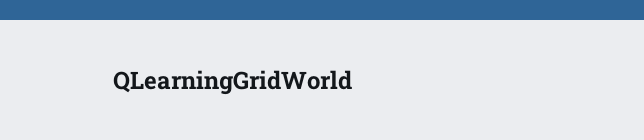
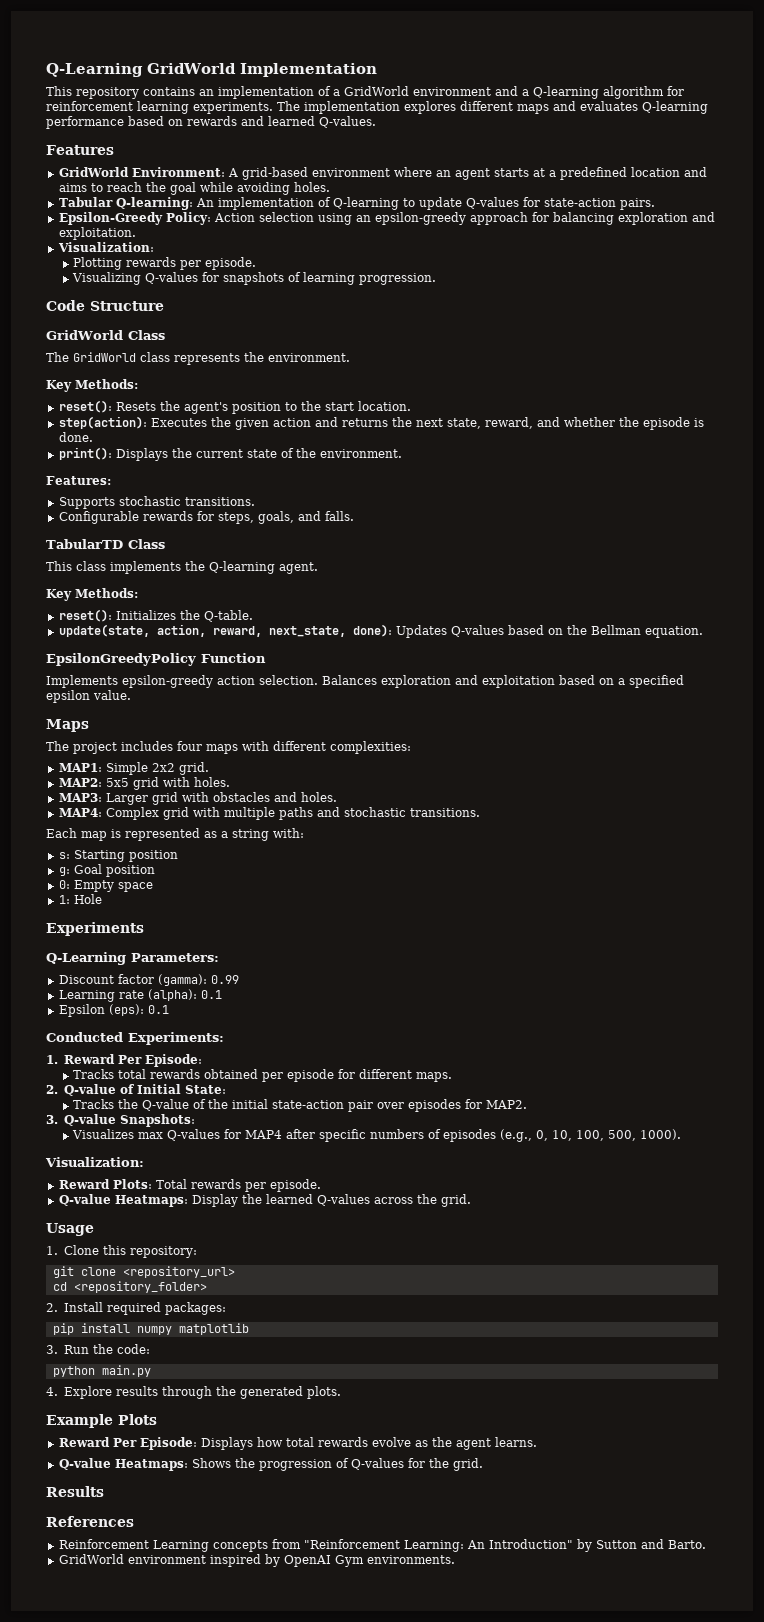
- QLearningGridWorld
+ Q-Learning GridWorld Implementation
+ This repository contains an implementation of a GridWorld environment and a Q-learning algorithm for reinforcement learning experiments. The implementation explores different maps and evaluates Q-learning performance based on rewards and learned Q-values.
+ Features
+ GridWorld Environment: A grid-based environment where an agent starts at a predefined location and aims to reach the goal while avoiding holes.
+ Tabular Q-learning: An implementation of Q-learning to update Q-values for state-action pairs.
+ Epsilon-Greedy Policy: Action selection using an epsilon-greedy approach for balancing exploration and exploitation.
+ Visualization:
+ Plotting rewards per episode.
+ Visualizing Q-values for snapshots of learning progression.
+ Code Structure
+ GridWorld Class
+ The GridWorld class represents the environment.
+ Key Methods:
+ reset(): Resets the agent's position to the start location.
+ step(action): Executes the given action and returns the next state, reward, and whether the episode is done.
+ print(): Displays the current state of the environment.
+ Features:
+ Supports stochastic transitions.
+ Configurable rewards for steps, goals, and falls.
+ TabularTD Class
+ This class implements the Q-learning agent.
+ Key Methods:
+ reset(): Initializes the Q-table.
+ update(state, action, reward, next_state, done): Updates Q-values based on the Bellman equation.
+ EpsilonGreedyPolicy Function
+ Implements epsilon-greedy action selection. Balances exploration and exploitation based on a specified epsilon value.
+ Maps
+ The project includes four maps with different complexities:
+ MAP1: Simple 2x2 grid.
+ MAP2: 5x5 grid with holes.
+ MAP3: Larger grid with obstacles and holes.
+ MAP4: Complex grid with multiple paths and stochastic transitions.
+ Each map is represented as a string with:
+ s: Starting position
+ g: Goal position
+ 0: Empty space
+ 1: Hole
+ Experiments
+ Q-Learning Parameters:
+ Discount factor (gamma): 0.99
+ Learning rate (alpha): 0.1
+ Epsilon (eps): 0.1
+ Conducted Experiments:
+ 1. Reward Per Episode:
+ Tracks total rewards obtained per episode for different maps.
+ 2. Q-value of Initial State:
+ Tracks the Q-value of the initial state-action pair over episodes for MAP2.
+ 3. Q-value Snapshots:
+ Visualizes max Q-values for MAP4 after specific numbers of episodes (e.g., 0, 10, 100, 500, 1000).
+ Visualization:
+ Reward Plots: Total rewards per episode.
+ Q-value Heatmaps: Display the learned Q-values across the grid.
+ Usage
+ 1. Clone this repository:
+ git clone <repository_url>
+ cd <repository_folder>
+ 2. Install required packages:
+ pip install numpy matplotlib
+ 3. Run the code:
+ python main.py
+ 4. Explore results through the generated plots.
+ Example Plots
+ Reward Per Episode: Displays how total rewards evolve as the agent learns.
+ Q-value Heatmaps: Shows the progression of Q-values for the grid.
+ Results
+ References
+ Reinforcement Learning concepts from "Reinforcement Learning: An Introduction" by Sutton and Barto.
+ GridWorld environment inspired by OpenAI Gym environments.

